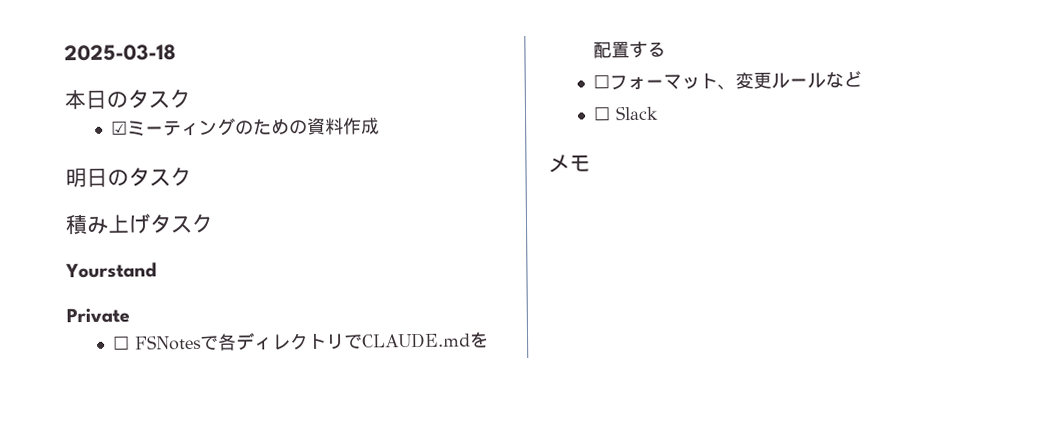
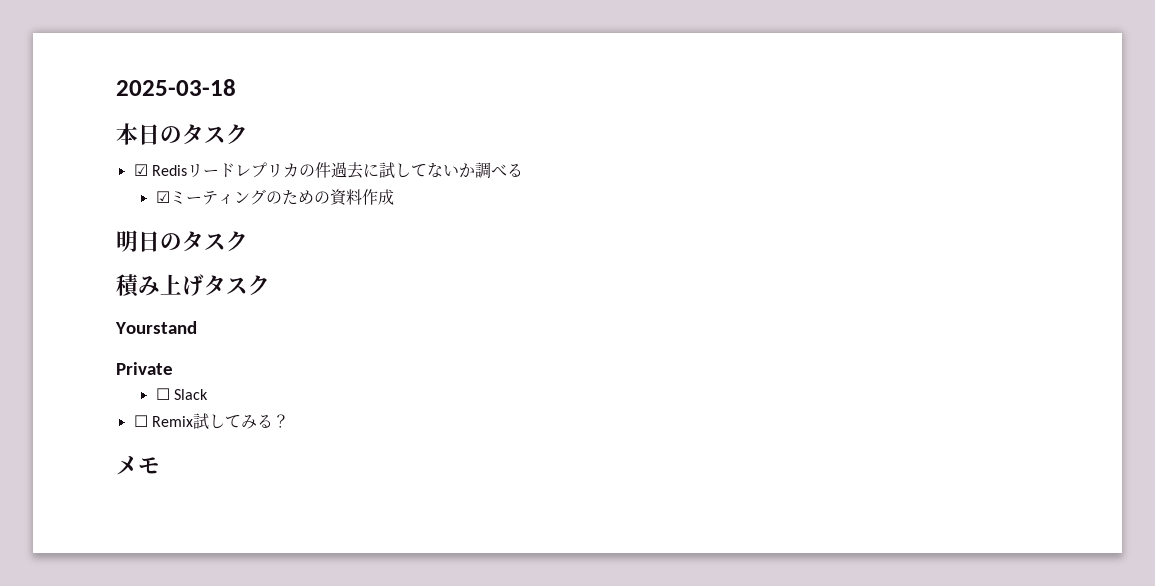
+ ☑ Redisリードレプリカの件過去に試してないか調べる
- ☐ FSNotesで各ディレクトリでCLAUDE.mdを配置する
- ☐フォーマット、変更ルールなど
  ☐ Slack
+ ☐ Remix試してみる？

